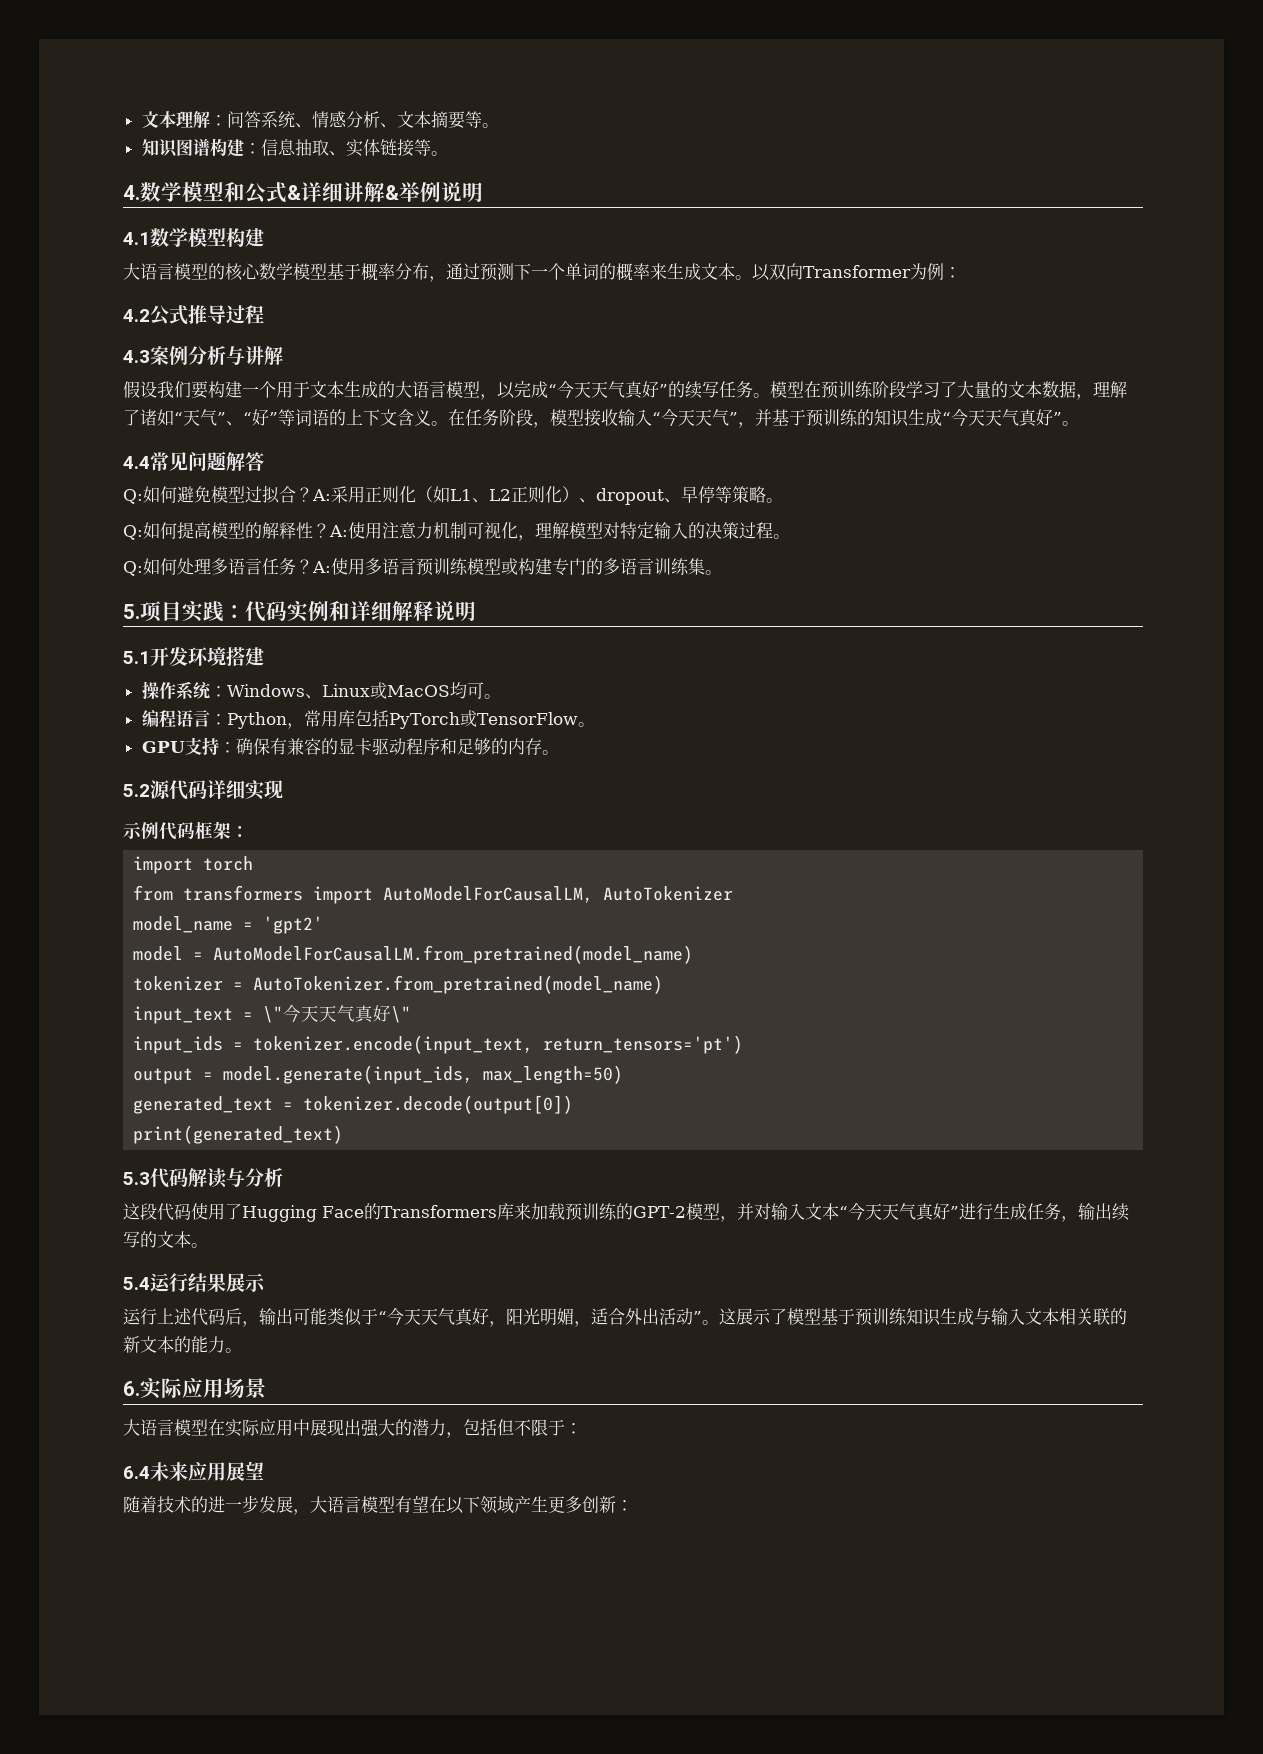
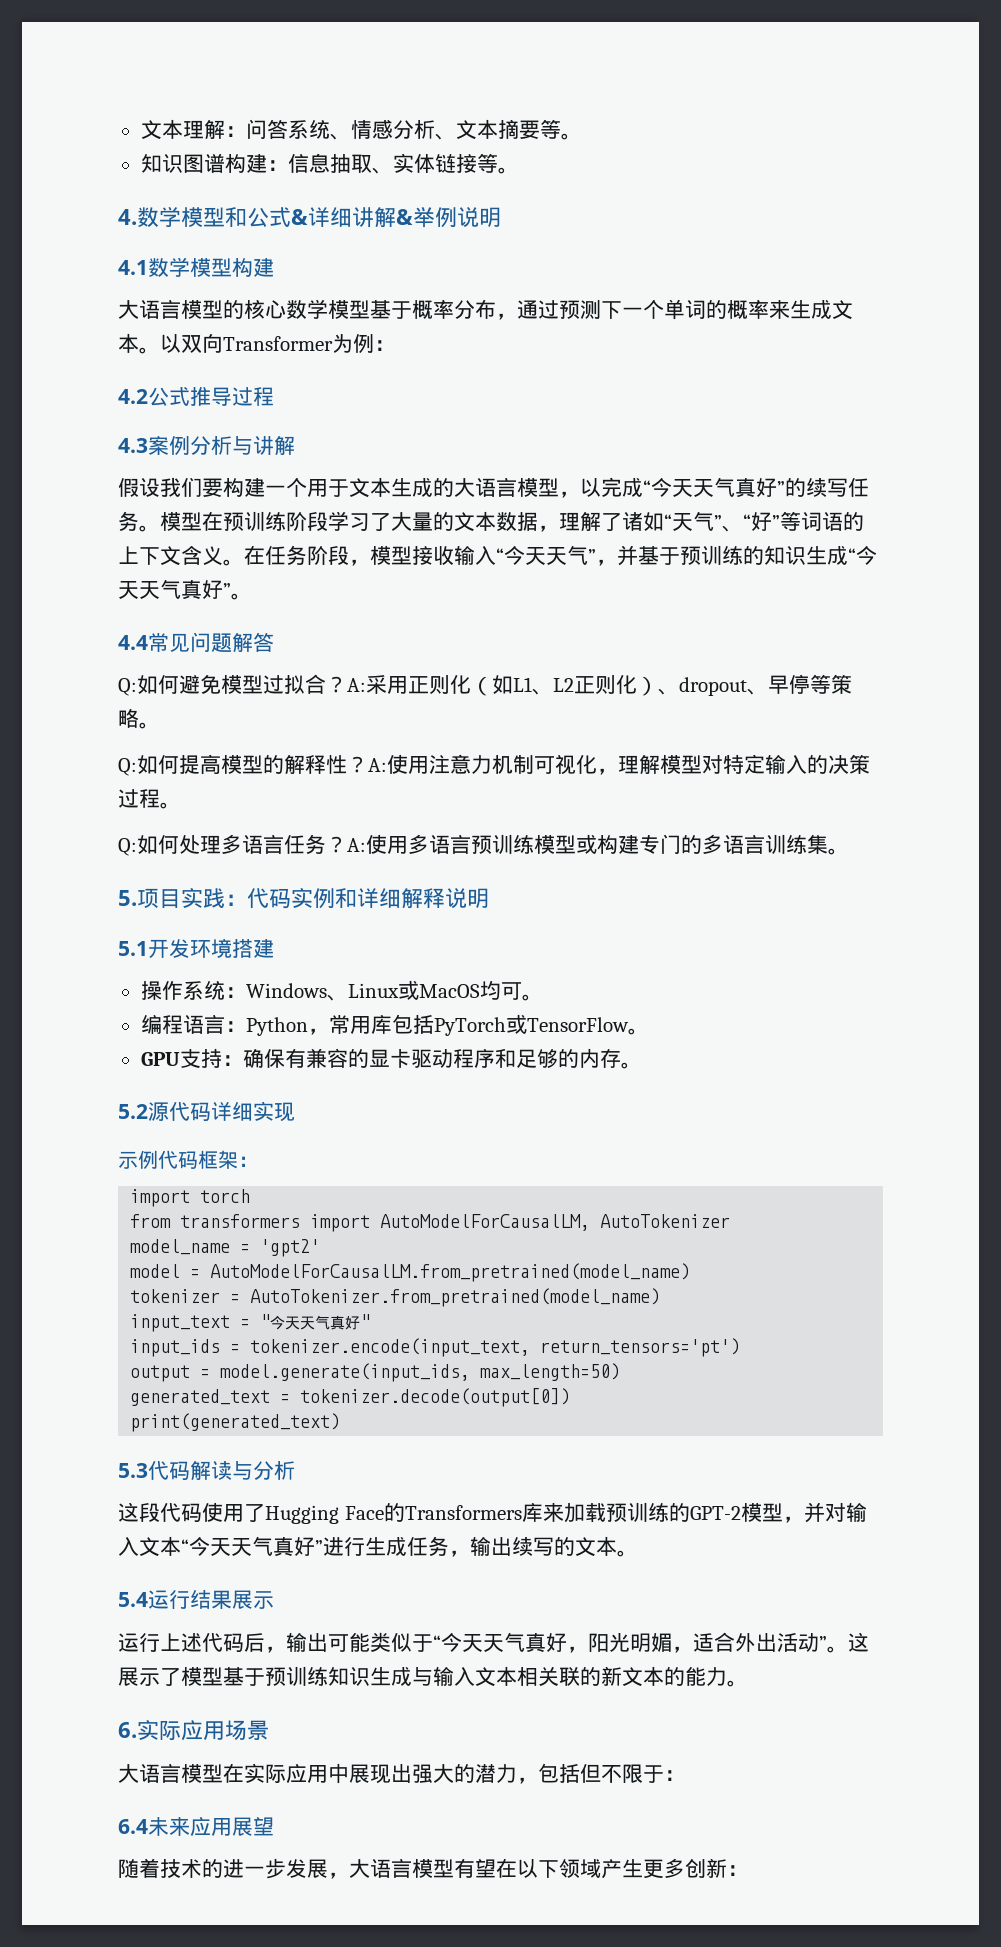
- input_text = \"今天天气真好\"
+ input_text = "今天天气真好"

